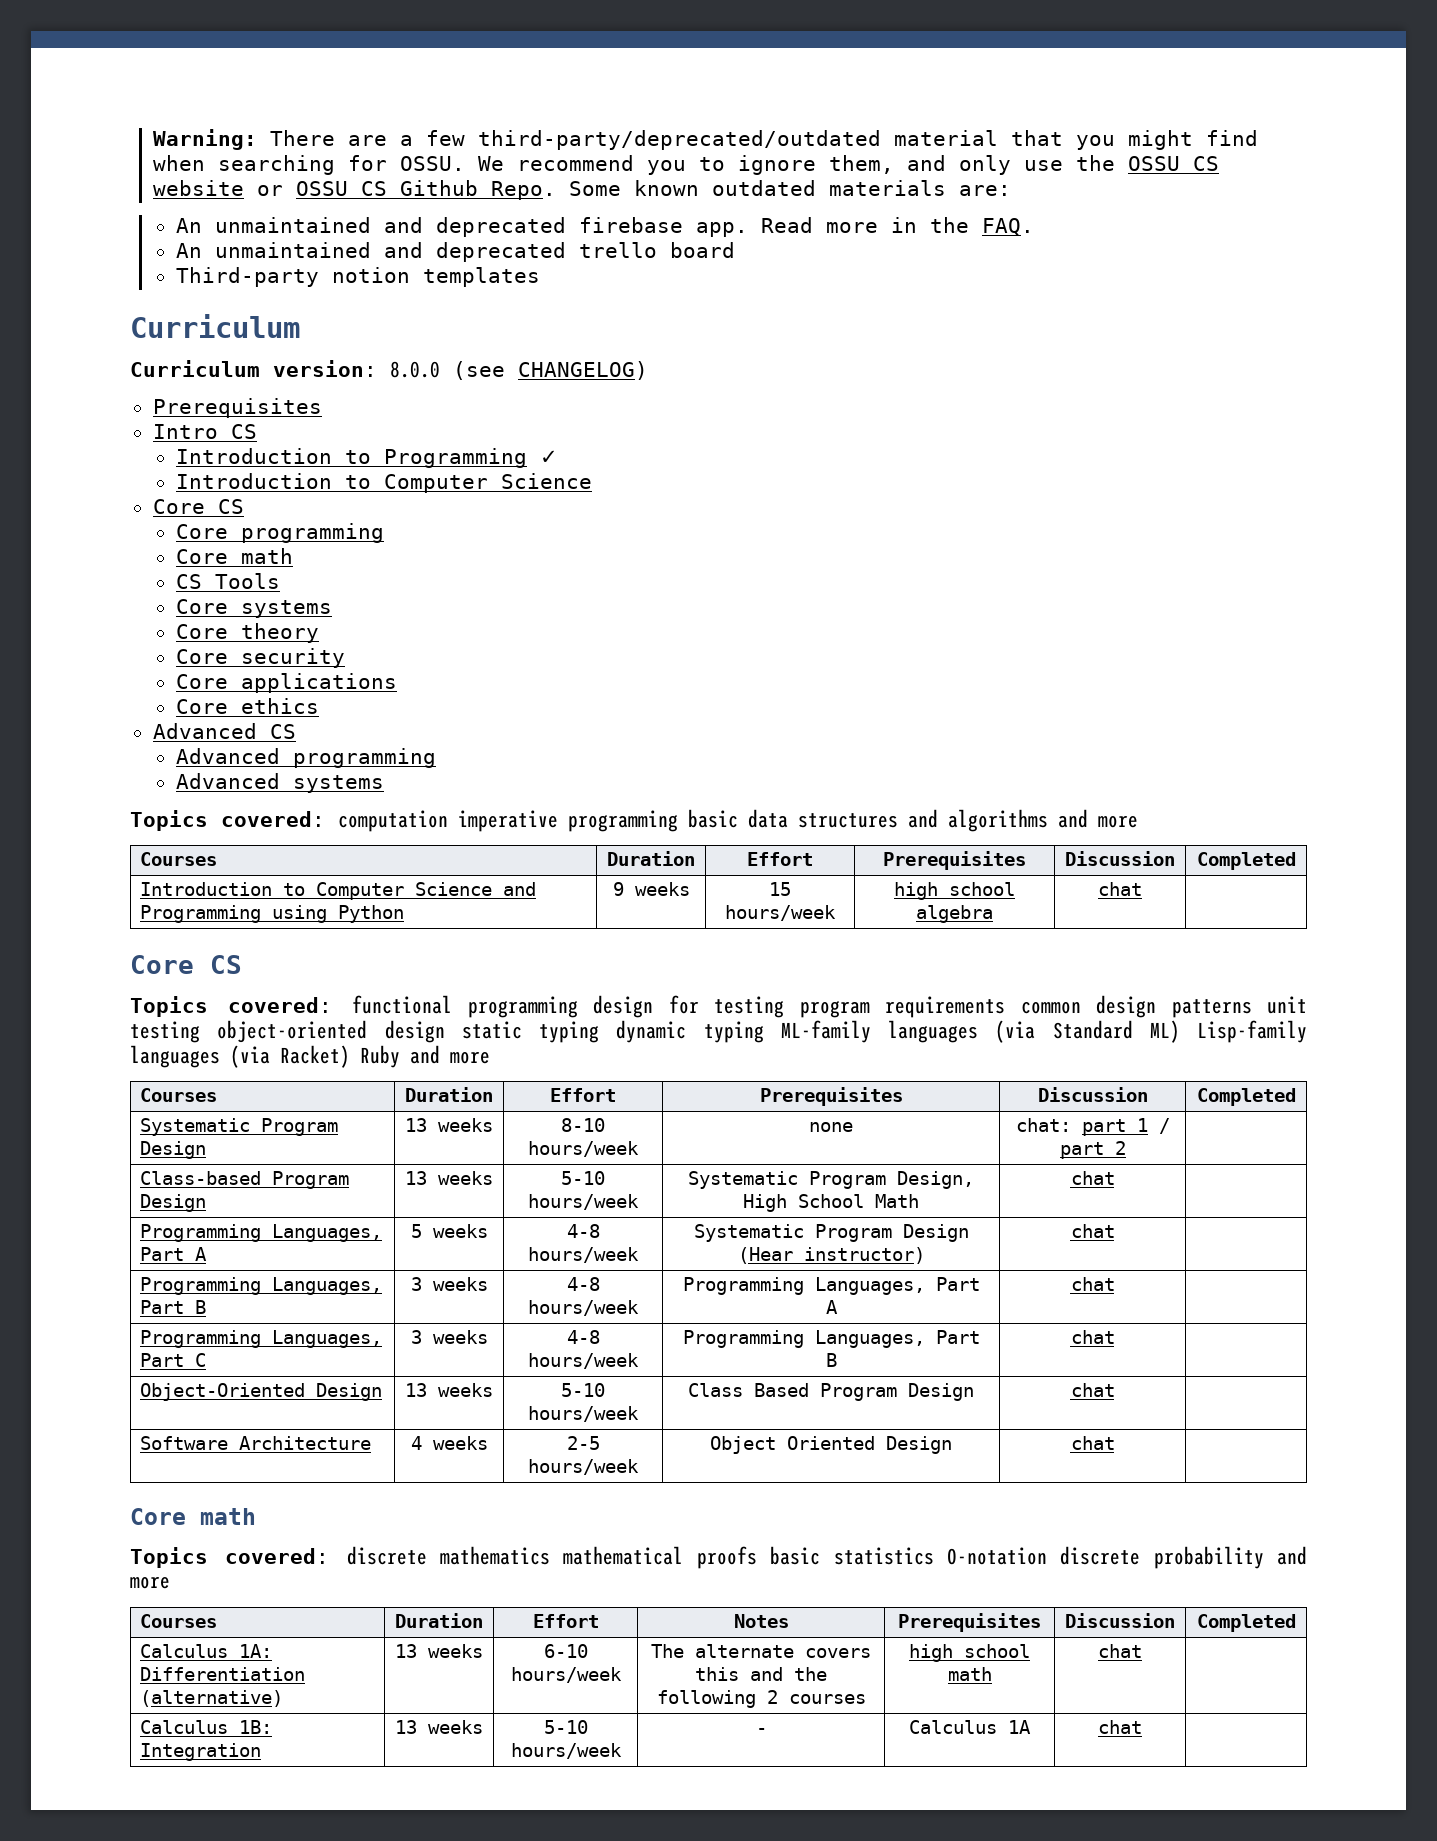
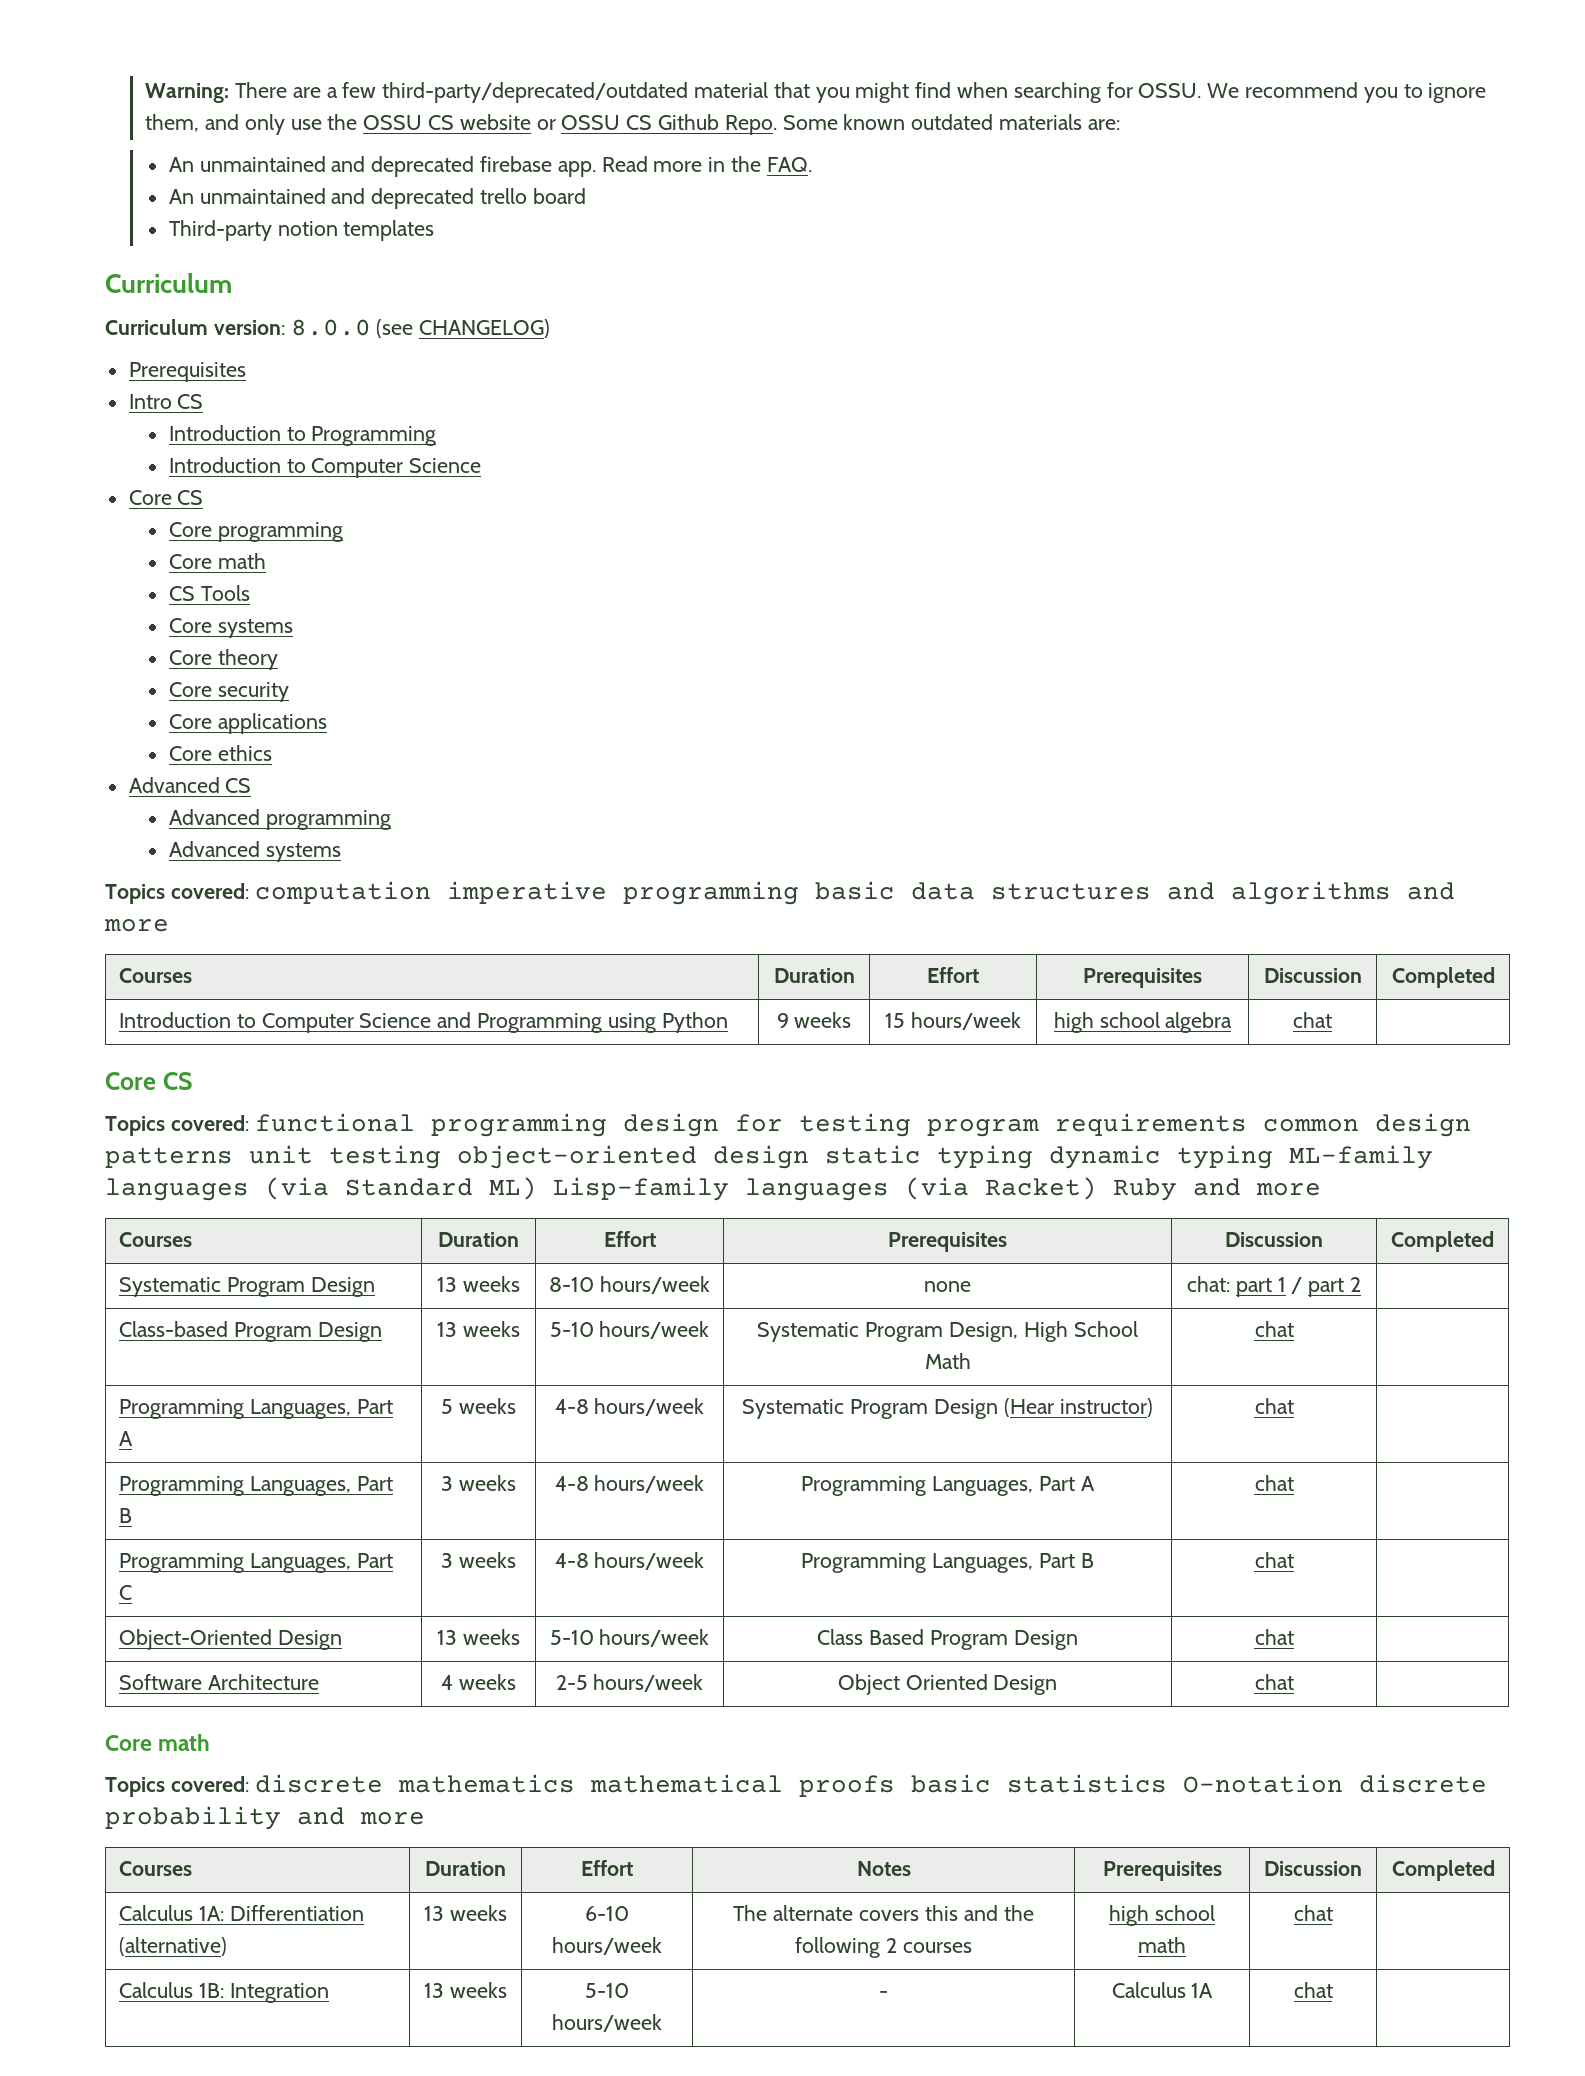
- Introduction to Programming ✓
+ Introduction to Programming

